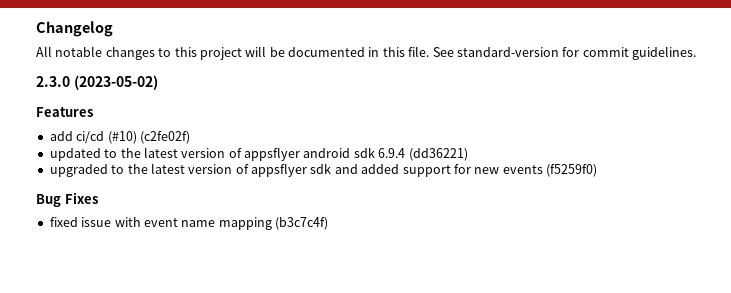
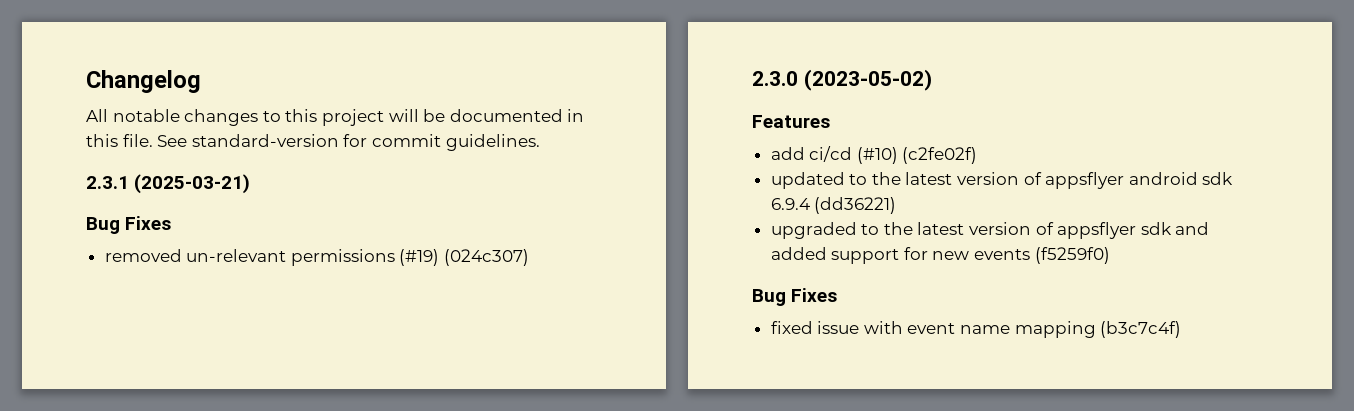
+ 2.3.1 (2025-03-21)
+ Bug Fixes
+ removed un-relevant permissions (#19) (024c307)

